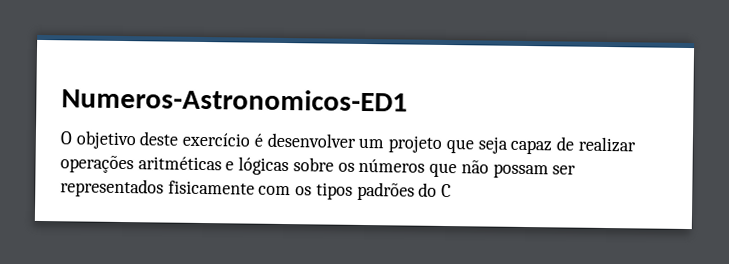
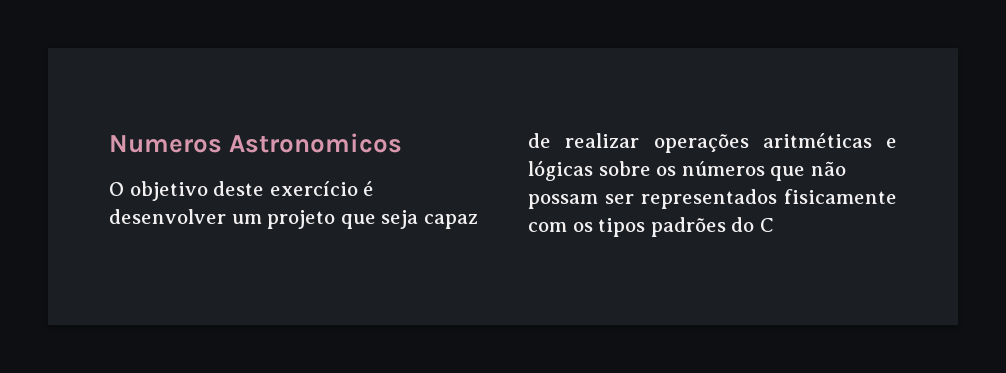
- Numeros-Astronomicos-ED1
+ Numeros Astronomicos

